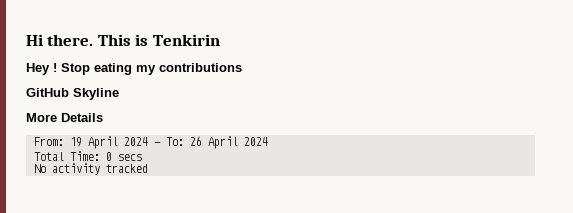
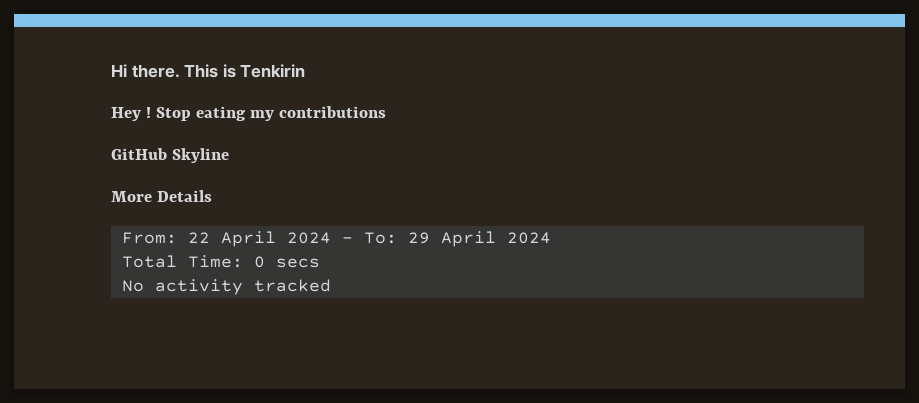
- From: 19 April 2024 - To: 26 April 2024
+ From: 22 April 2024 - To: 29 April 2024

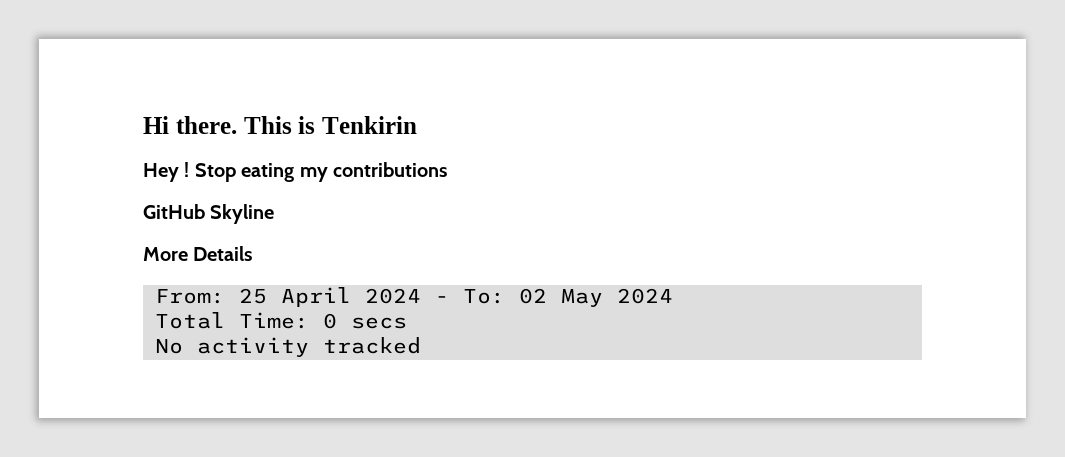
- From: 22 April 2024 - To: 29 April 2024
+ From: 25 April 2024 - To: 02 May 2024

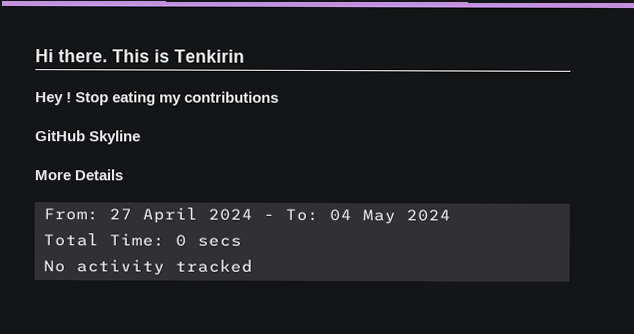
- From: 25 April 2024 - To: 02 May 2024
+ From: 27 April 2024 - To: 04 May 2024

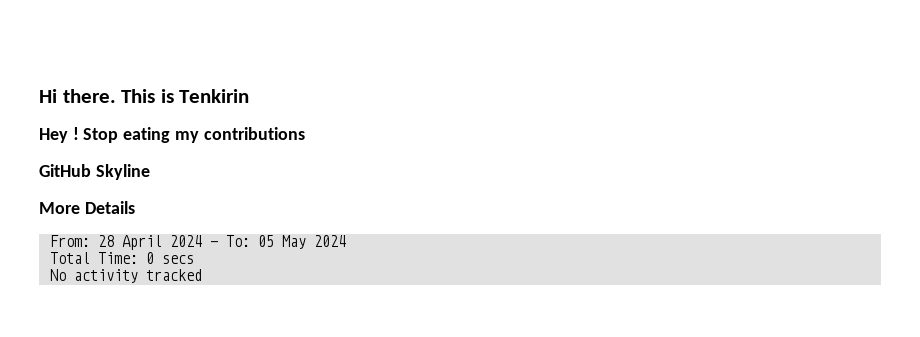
- From: 27 April 2024 - To: 04 May 2024
+ From: 28 April 2024 - To: 05 May 2024

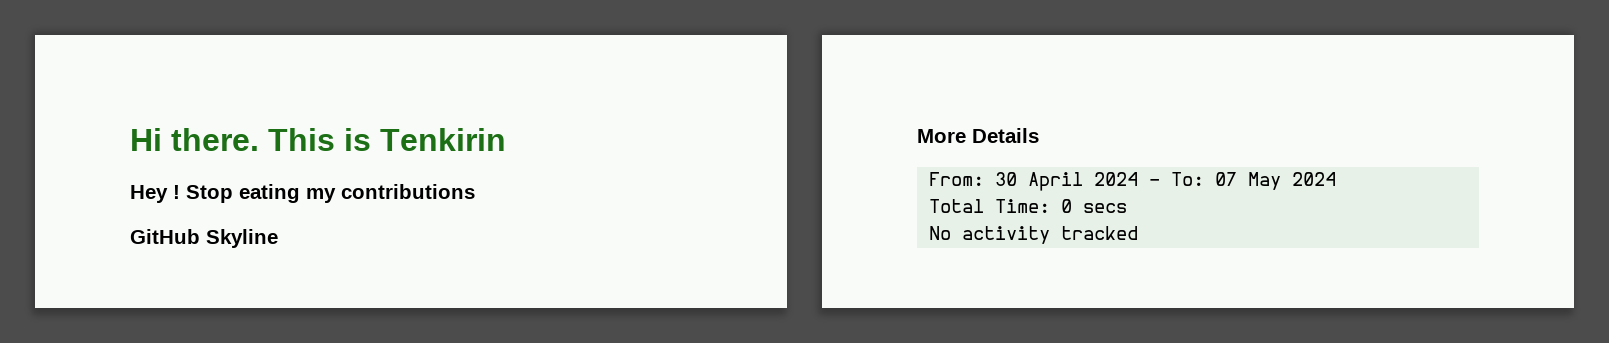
- From: 28 April 2024 - To: 05 May 2024
+ From: 30 April 2024 - To: 07 May 2024

